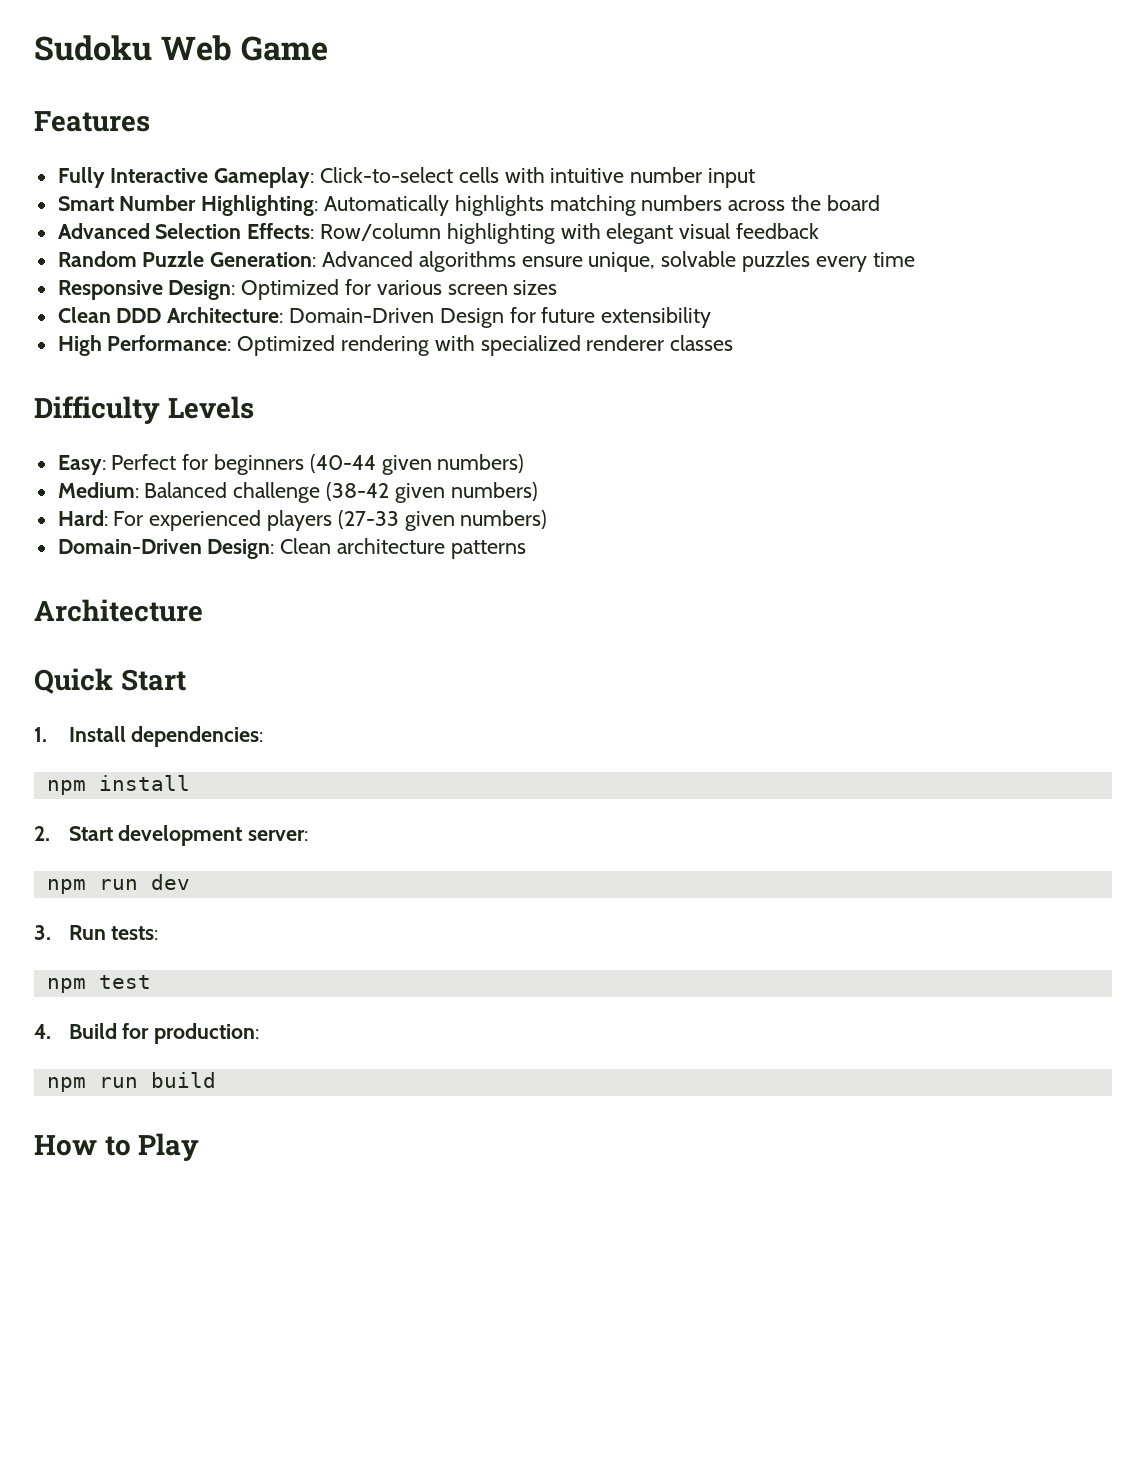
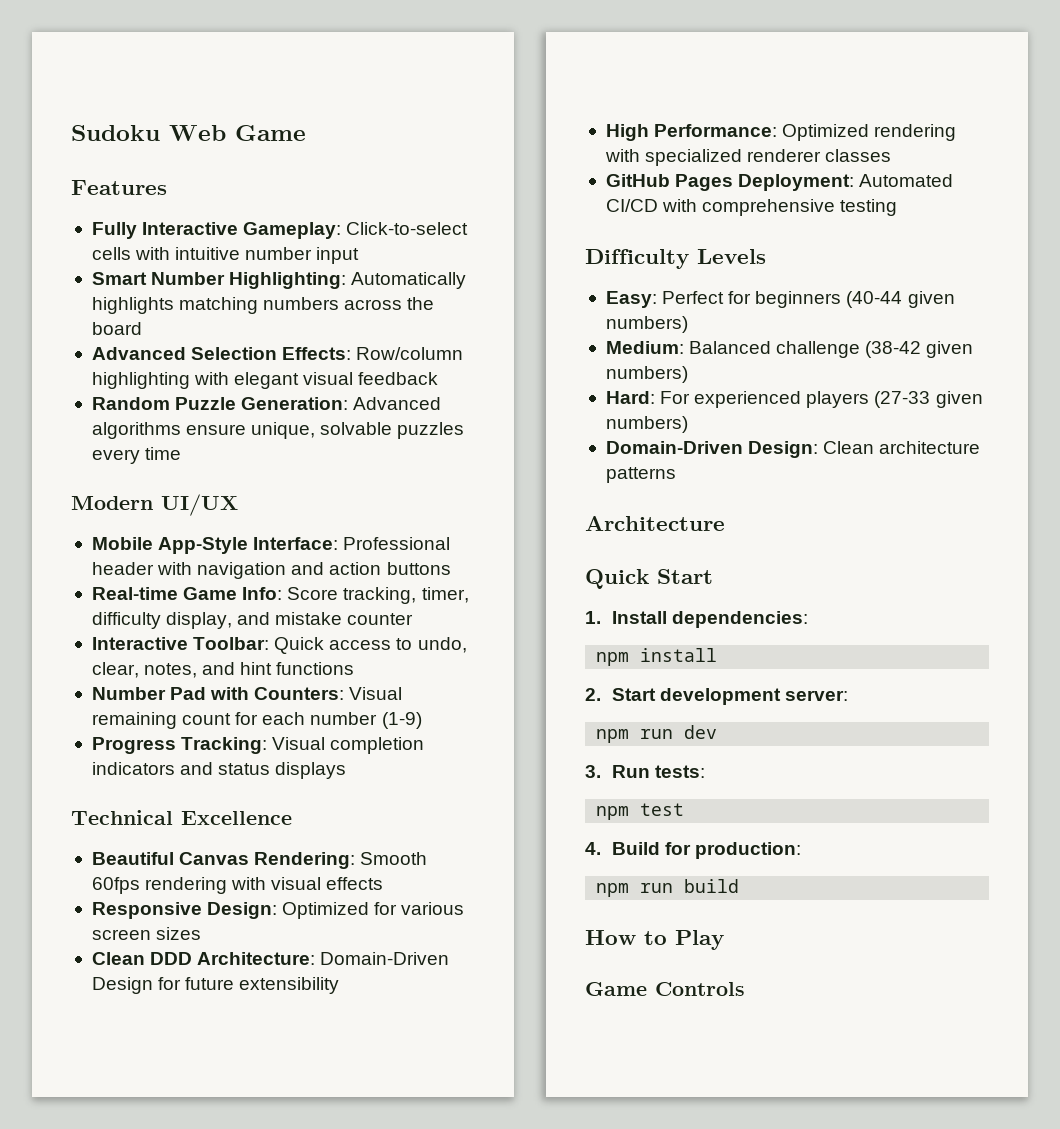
+ Modern UI/UX
+ Mobile App-Style Interface: Professional header with navigation and action buttons
+ Real-time Game Info: Score tracking, timer, difficulty display, and mistake counter
+ Interactive Toolbar: Quick access to undo, clear, notes, and hint functions
+ Number Pad with Counters: Visual remaining count for each number (1-9)
+ Progress Tracking: Visual completion indicators and status displays
+ Technical Excellence
+ Beautiful Canvas Rendering: Smooth 60fps rendering with visual effects
+ GitHub Pages Deployment: Automated CI/CD with comprehensive testing
+ Game Controls

